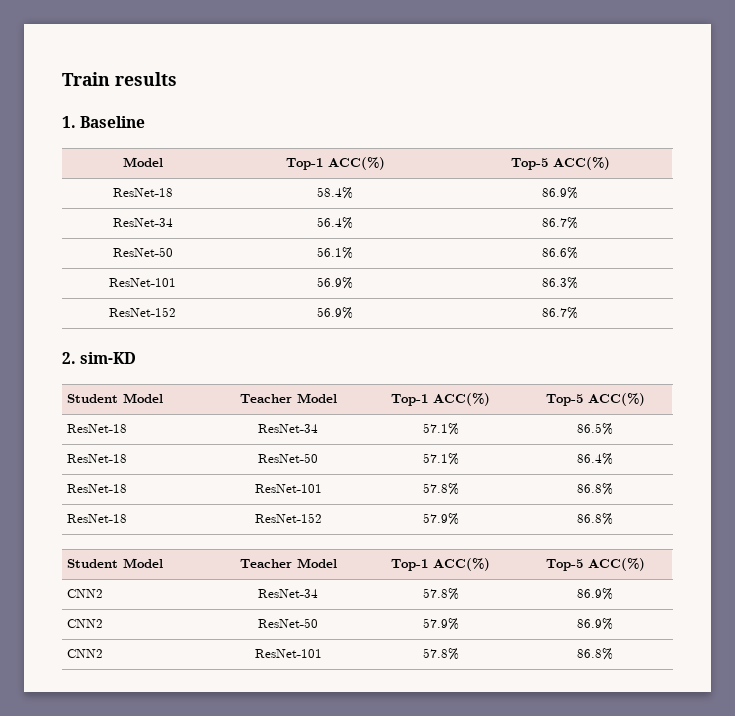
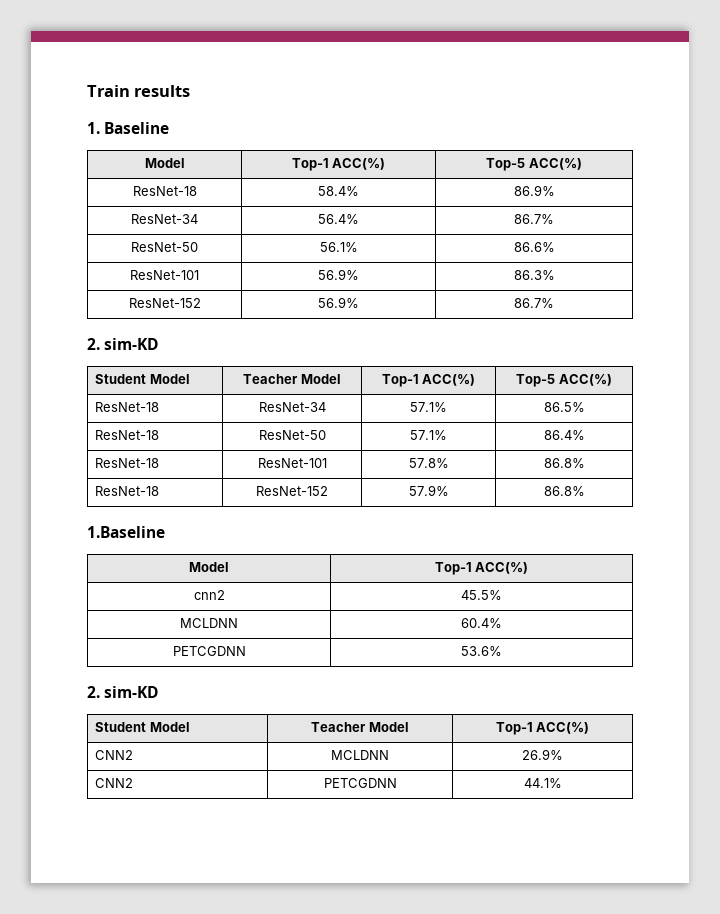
  ResNet-18 | ResNet-152 | 57.9% | 86.8%
- Student Model | Teacher Model | Top-1 ACC(%) | Top-5 ACC(%)
- CNN2 | ResNet-34 | 57.8% | 86.9%
- CNN2 | ResNet-50 | 57.9% | 86.9%
- CNN2 | ResNet-101 | 57.8% | 86.8%
+ 1.Baseline
+ Model | Top-1 ACC(%)
+ cnn2 | 45.5%
+ MCLDNN | 60.4%
+ PETCGDNN | 53.6%
+ 2. sim-KD
+ Student Model | Teacher Model | Top-1 ACC(%)
+ CNN2 | MCLDNN | 26.9%
+ CNN2 | PETCGDNN | 44.1%

